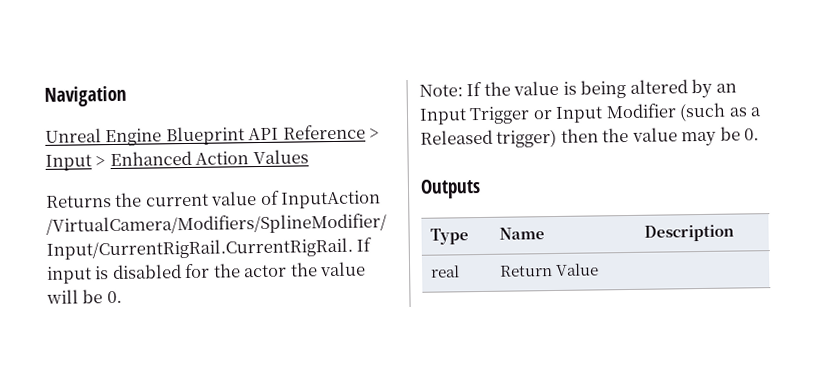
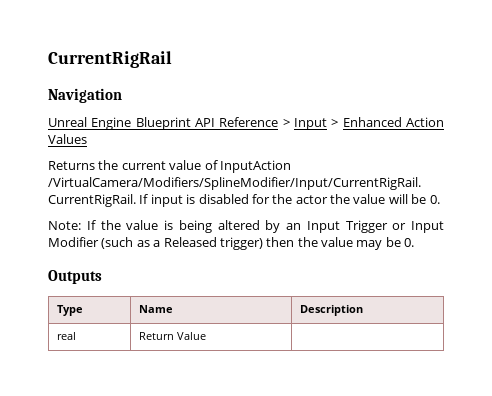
+ CurrentRigRail

